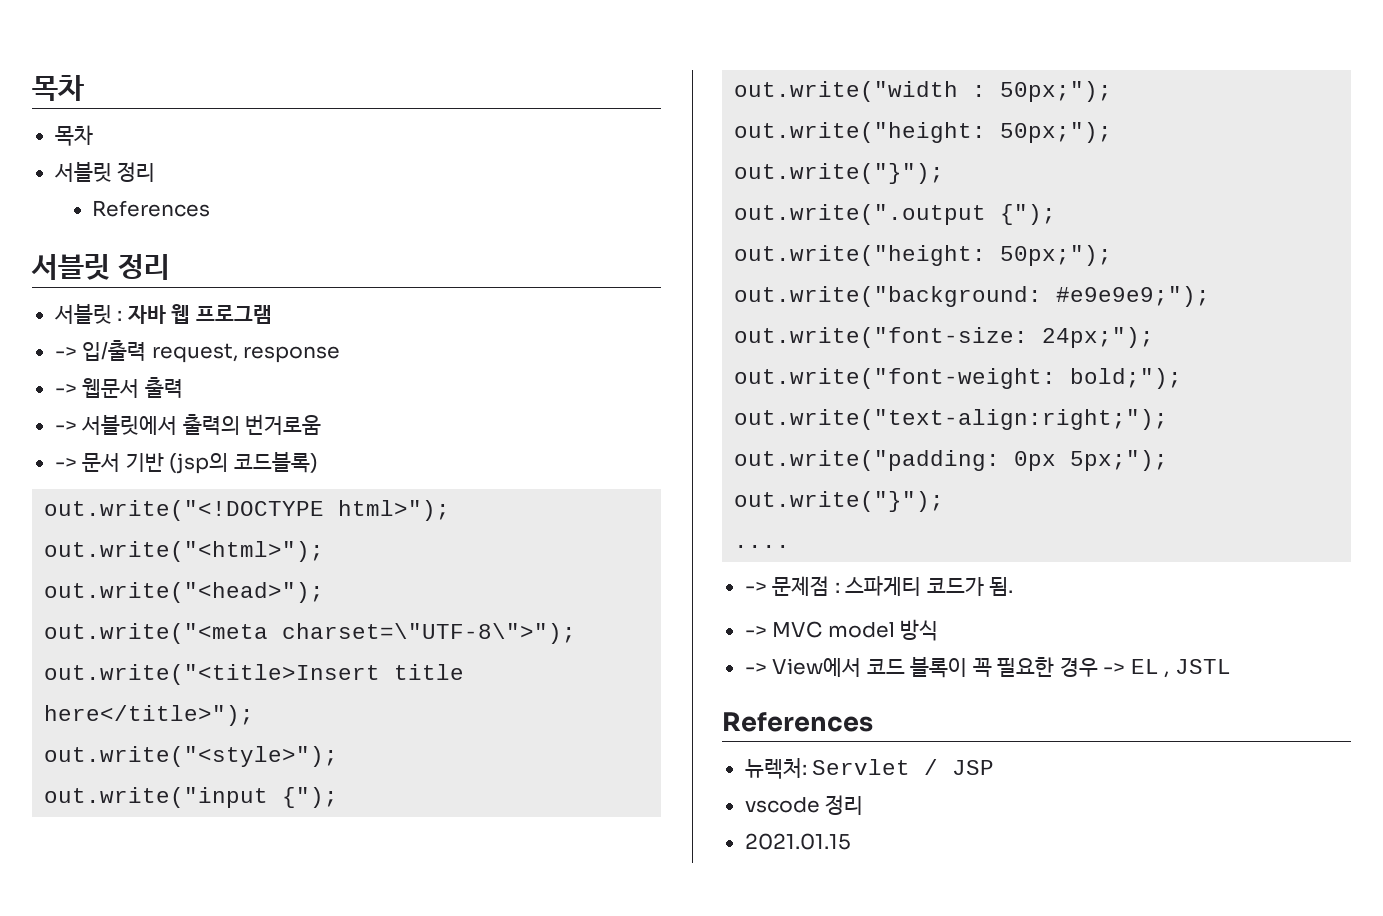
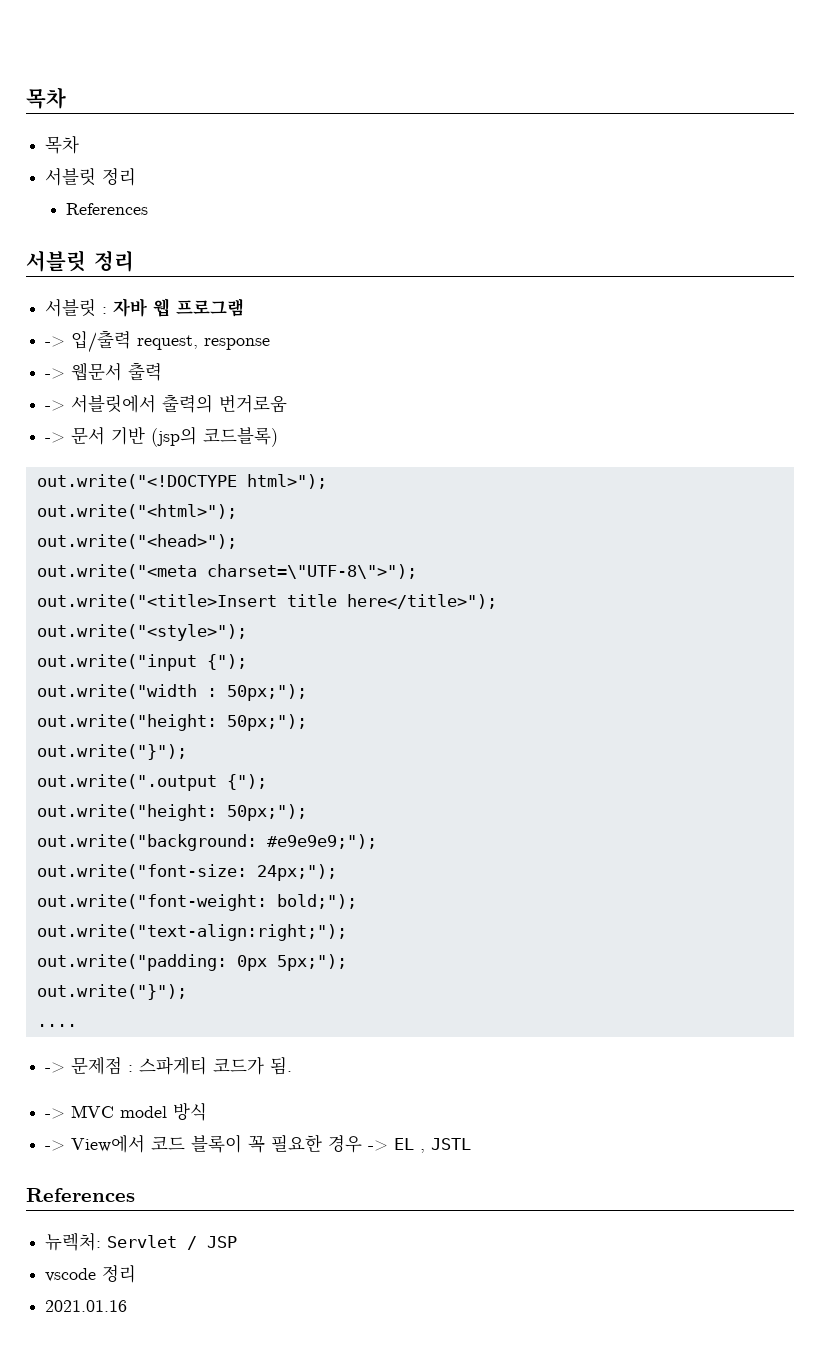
- 2021.01.15
+ 2021.01.16

